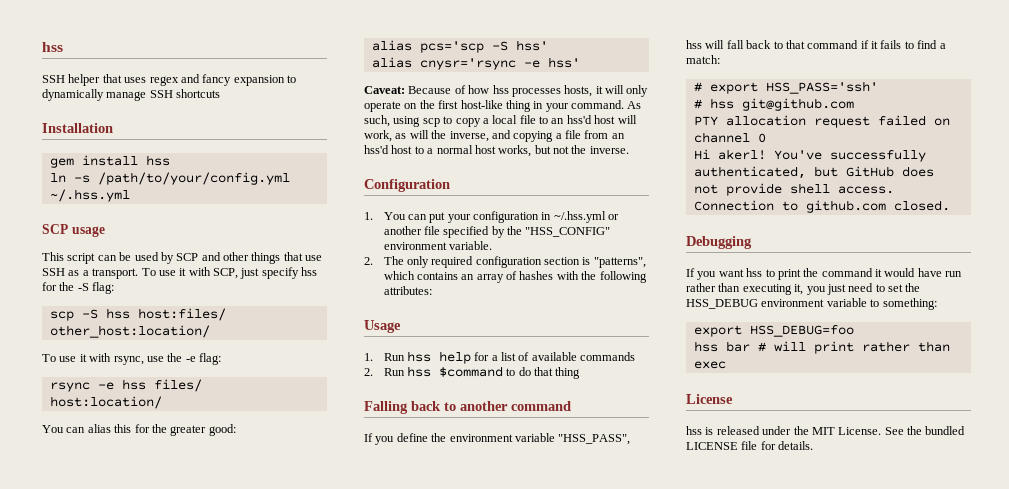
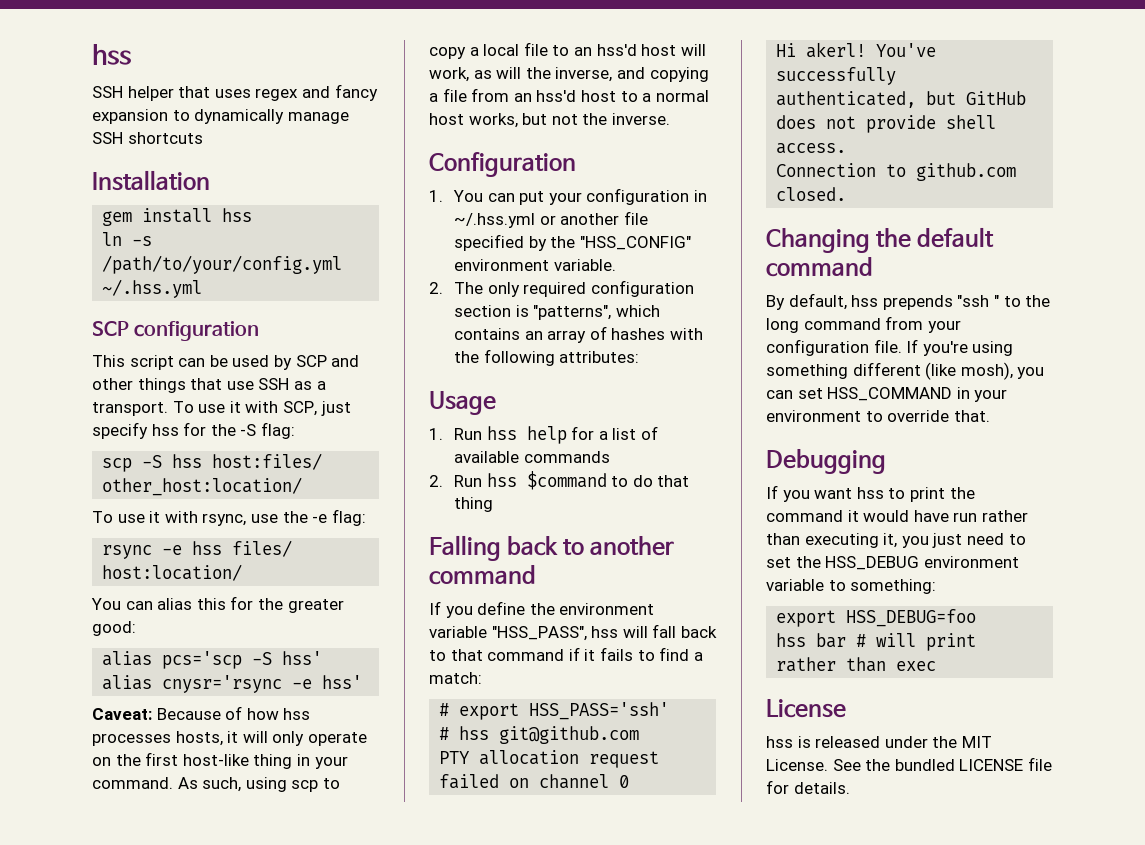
- SCP usage
+ SCP configuration
+ Changing the default command
+ By default, hss prepends "ssh " to the long command from your configuration file. If you're using something different (like mosh), you can set HSS_COMMAND in your environment to override that.

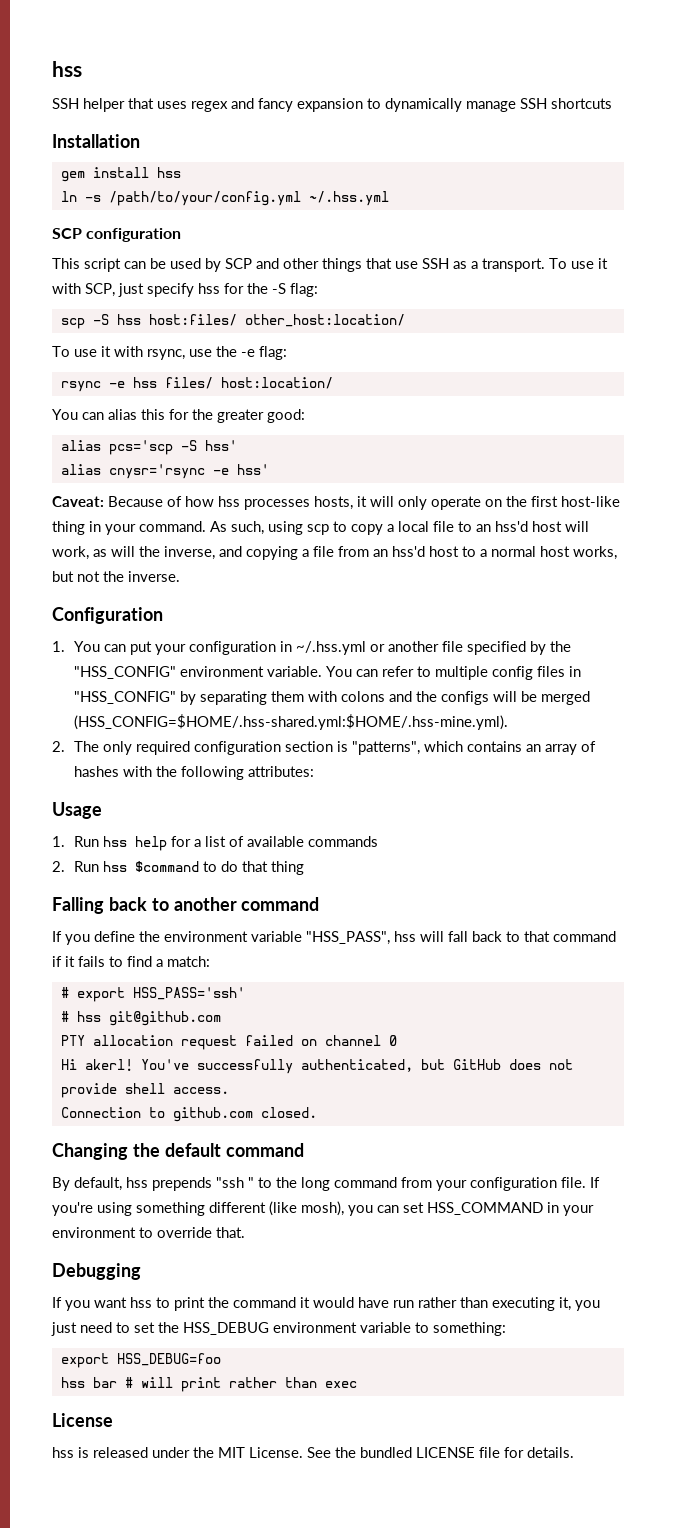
+ You can refer to multiple config files in "HSS_CONFIG" by separating them with colons and the configs will be merged (HSS_CONFIG=$HOME/.hss-shared.yml:$HOME/.hss-mine.yml).

